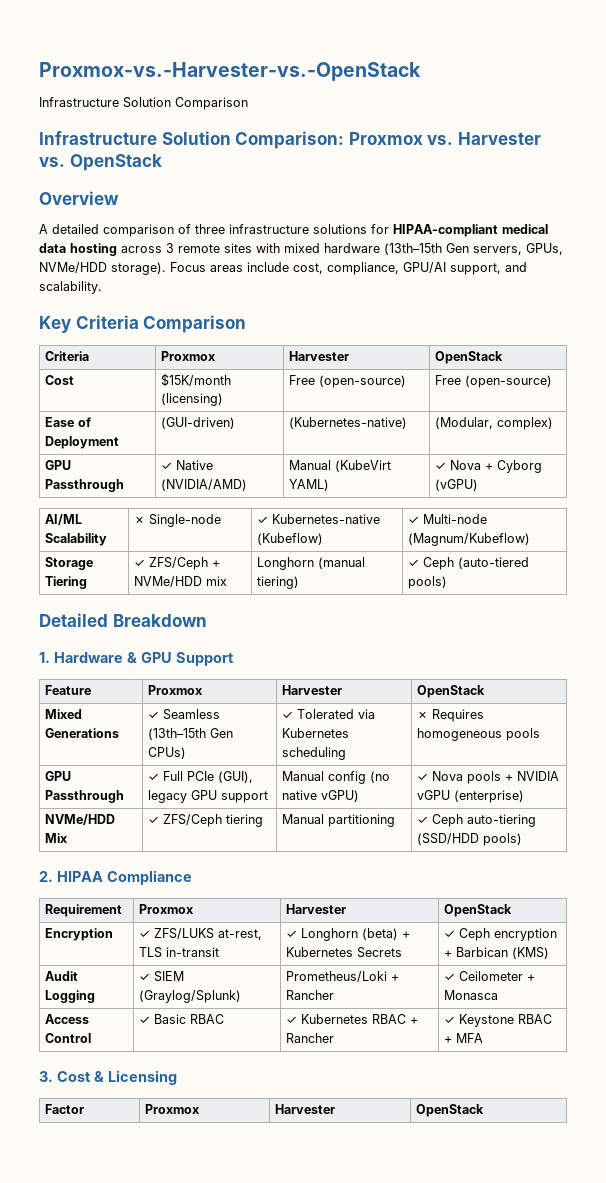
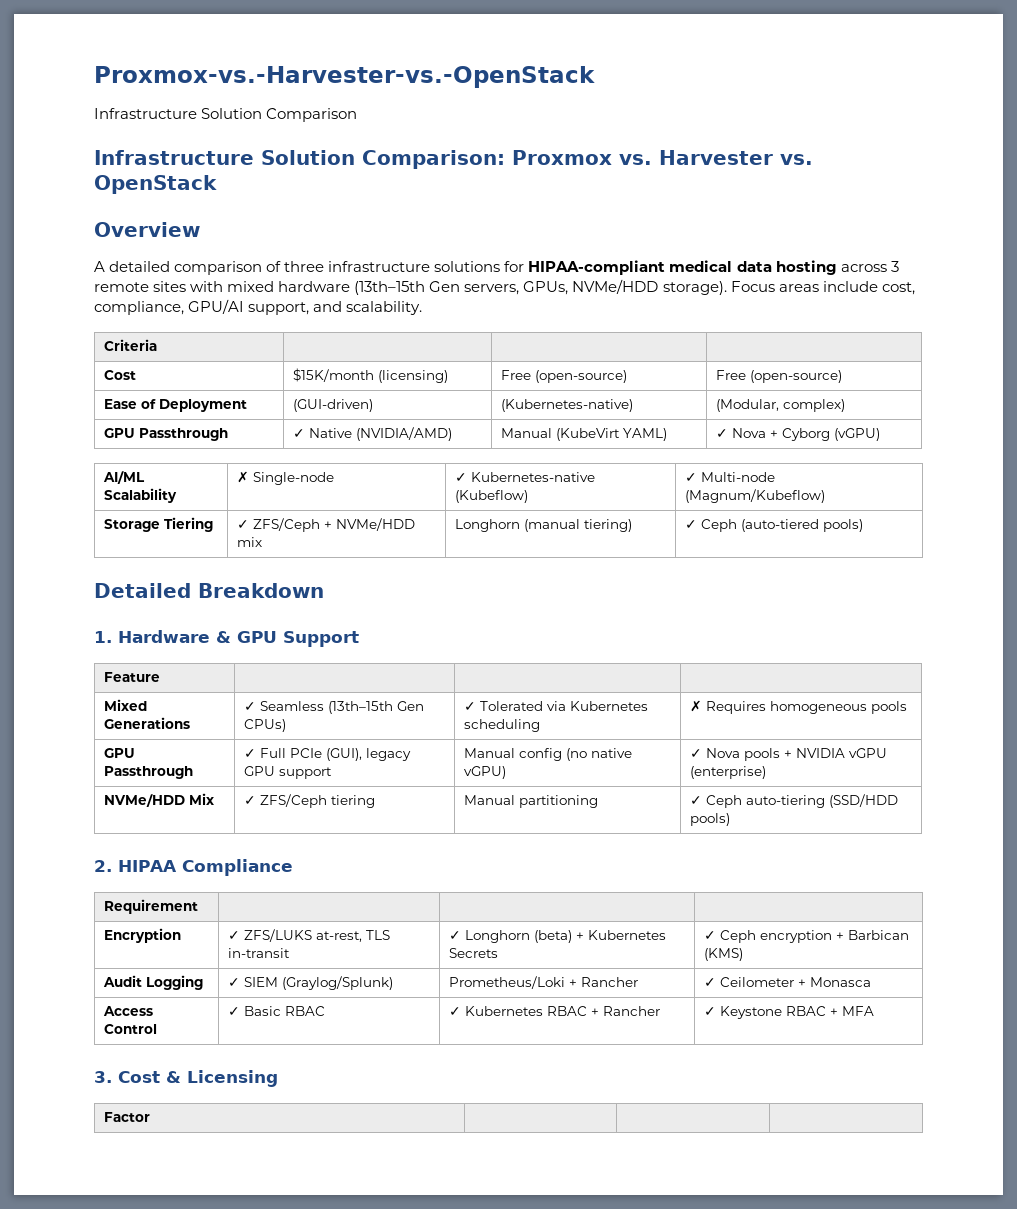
- Key Criteria Comparison
- Criteria | Proxmox | Harvester | OpenStack
+ Criteria | | |
- Feature | Proxmox | Harvester | OpenStack
+ Feature | | |
- Requirement | Proxmox | Harvester | OpenStack
+ Requirement | | |
- Factor | Proxmox | Harvester | OpenStack
+ Factor | | |

